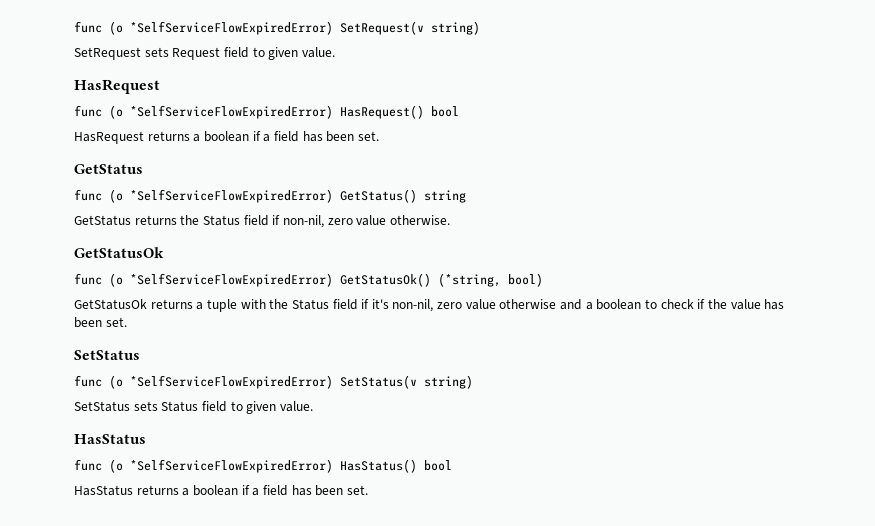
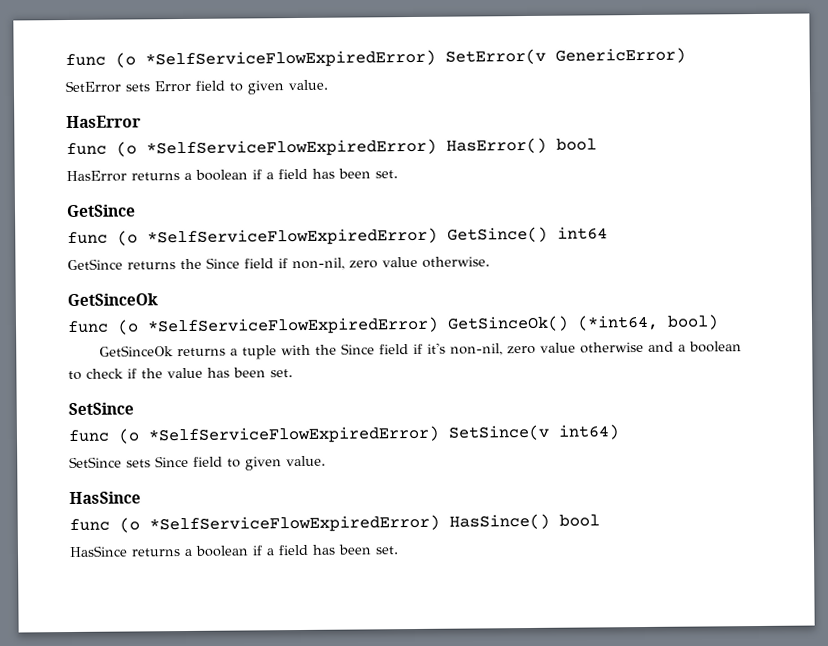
- func (o *SelfServiceFlowExpiredError) SetRequest(v string)
- SetRequest sets Request field to given value.
- HasRequest
- func (o *SelfServiceFlowExpiredError) HasRequest() bool
- HasRequest returns a boolean if a field has been set.
- GetStatus
- func (o *SelfServiceFlowExpiredError) GetStatus() string
- GetStatus returns the Status field if non-nil, zero value otherwise.
- GetStatusOk
- func (o *SelfServiceFlowExpiredError) GetStatusOk() (*string, bool)
+ func (o *SelfServiceFlowExpiredError) SetError(v GenericError)
+ SetError sets Error field to given value.
+ HasError
+ func (o *SelfServiceFlowExpiredError) HasError() bool
+ HasError returns a boolean if a field has been set.
+ GetSince
+ func (o *SelfServiceFlowExpiredError) GetSince() int64
+ GetSince returns the Since field if non-nil, zero value otherwise.
+ GetSinceOk
+ func (o *SelfServiceFlowExpiredError) GetSinceOk() (*int64, bool)
- GetStatusOk returns a tuple with the Status field if it's non-nil, zero value otherwise and a boolean to check if the value has been set.
- SetStatus
- func (o *SelfServiceFlowExpiredError) SetStatus(v string)
- SetStatus sets Status field to given value.
- HasStatus
- func (o *SelfServiceFlowExpiredError) HasStatus() bool
- HasStatus returns a boolean if a field has been set.
+ GetSinceOk returns a tuple with the Since field if it's non-nil, zero value otherwise and a boolean to check if the value has been set.
+ SetSince
+ func (o *SelfServiceFlowExpiredError) SetSince(v int64)
+ SetSince sets Since field to given value.
+ HasSince
+ func (o *SelfServiceFlowExpiredError) HasSince() bool
+ HasSince returns a boolean if a field has been set.

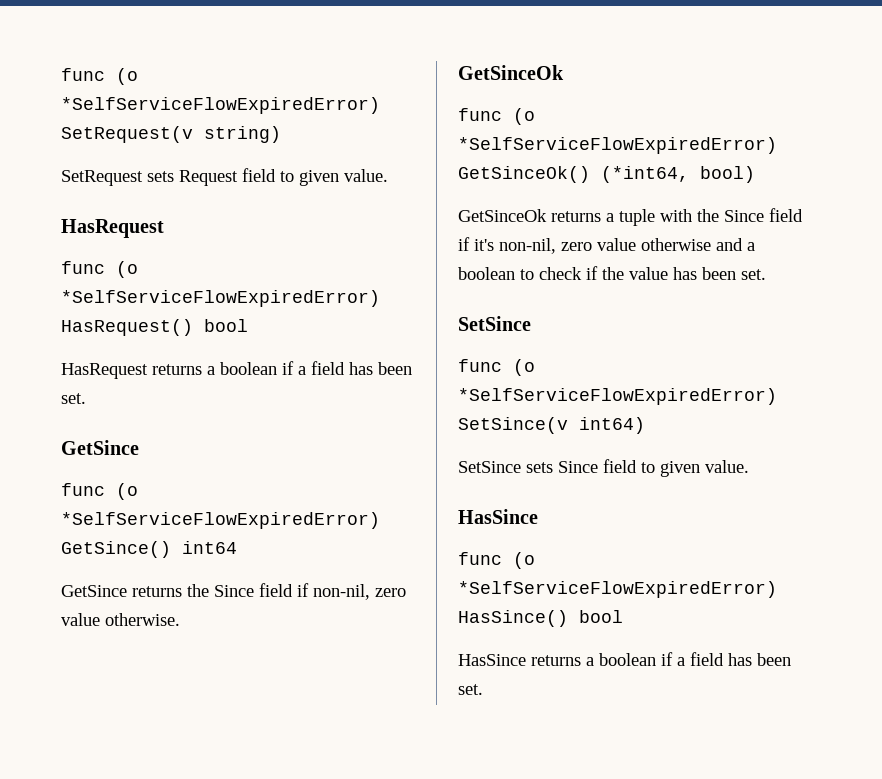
- func (o *SelfServiceFlowExpiredError) SetError(v GenericError)
- SetError sets Error field to given value.
- HasError
- func (o *SelfServiceFlowExpiredError) HasError() bool
- HasError returns a boolean if a field has been set.
+ func (o *SelfServiceFlowExpiredError) SetRequest(v string)
+ SetRequest sets Request field to given value.
+ HasRequest
+ func (o *SelfServiceFlowExpiredError) HasRequest() bool
+ HasRequest returns a boolean if a field has been set.

